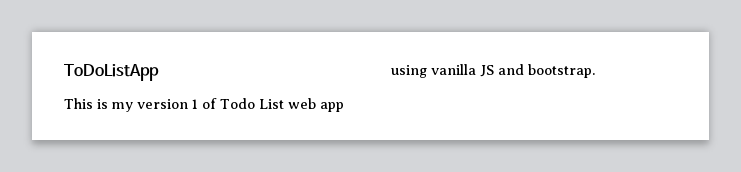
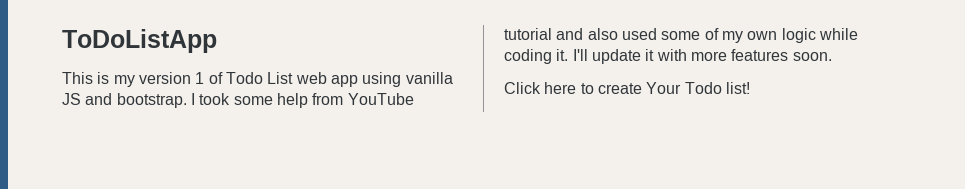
+ I took some help from YouTube tutorial and also used some of my own logic while coding it. I'll update it with more features soon.
+ Click here to create Your Todo list!

